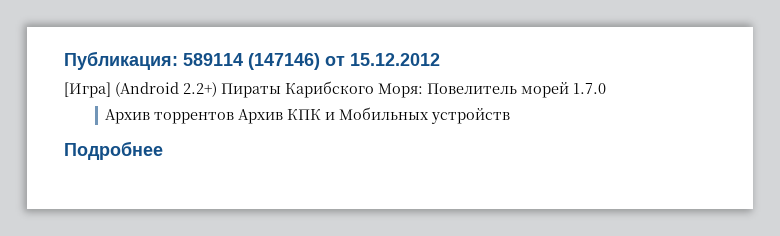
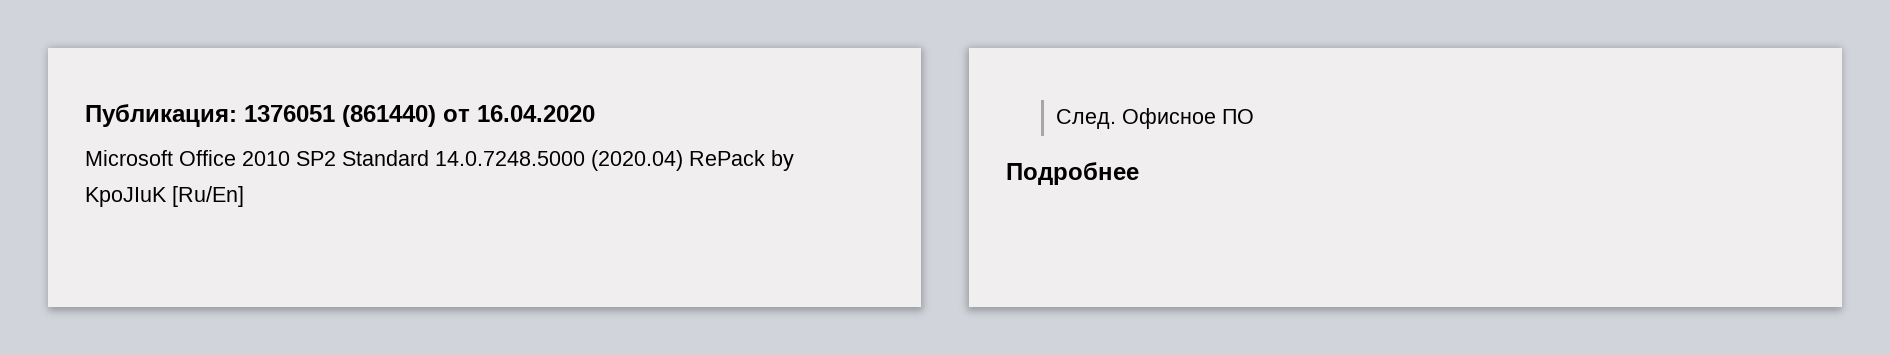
- Публикация: 589114 (147146) от 15.12.2012
- [Игра] (Android 2.2+) Пираты Карибского Моря: Повелитель морей 1.7.0
- Архив торрентов Архив КПК и Мобильных устройств
+ Публикация: 1376051 (861440) от 16.04.2020
+ Microsoft Office 2010 SP2 Standard 14.0.7248.5000 (2020.04) RePack by KpoJIuK [Ru/En]
+ След. Офисное ПО

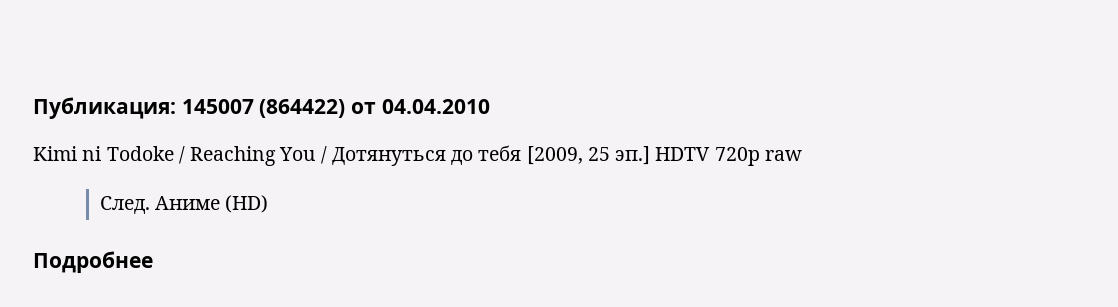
- Публикация: 1376051 (861440) от 16.04.2020
- Microsoft Office 2010 SP2 Standard 14.0.7248.5000 (2020.04) RePack by KpoJIuK [Ru/En]
+ Публикация: 145007 (864422) от 04.04.2010
+ Kimi ni Todoke / Reaching You / Дотянуться до тебя [2009, 25 эп.] HDTV 720p raw
- Офисное ПО
+ Аниме (HD)

